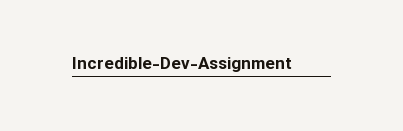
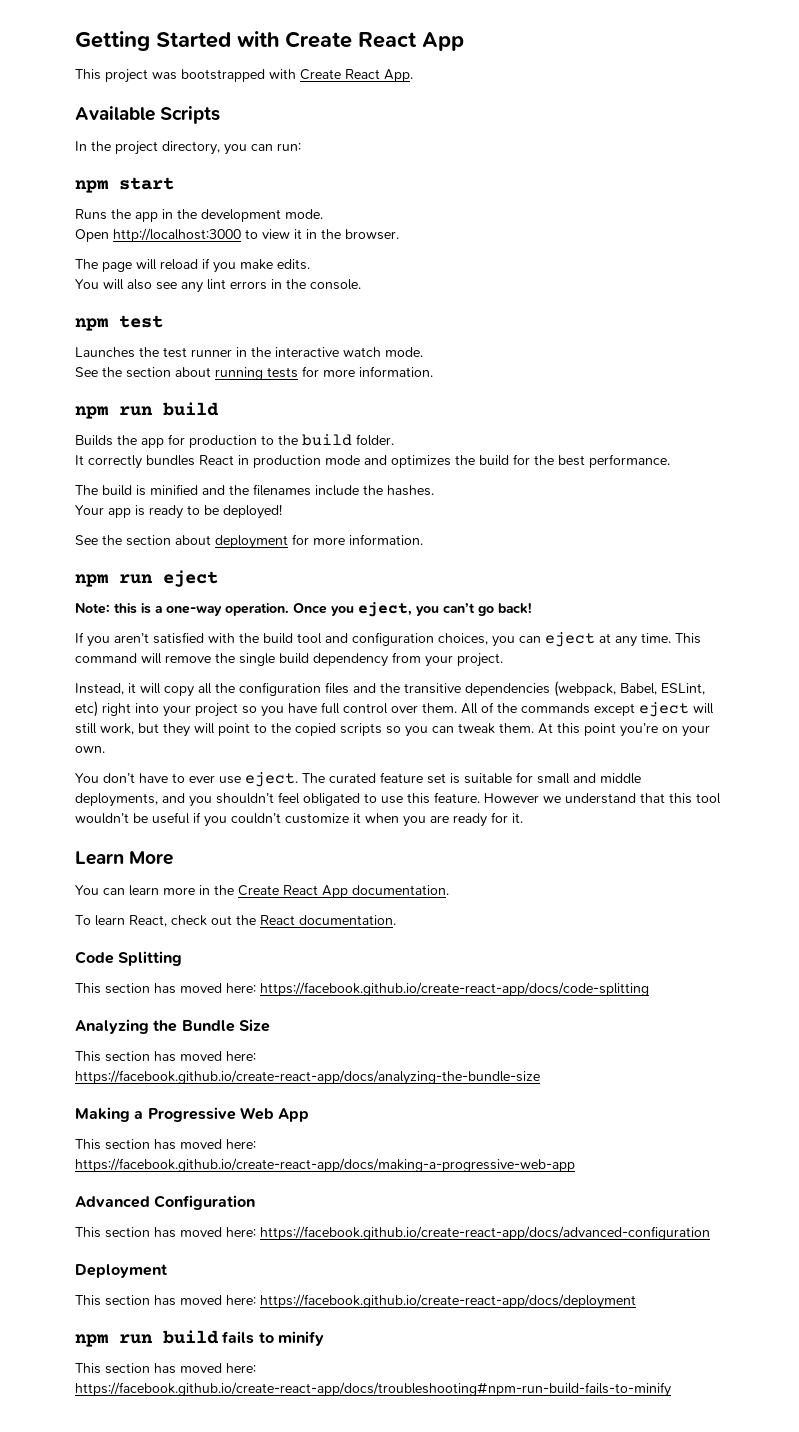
- Incredible-Dev-Assignment
+ Getting Started with Create React App
+ This project was bootstrapped with Create React App.
+ Available Scripts
+ In the project directory, you can run:
+ npm start
+ Runs the app in the development mode.
+ Open http://localhost:3000 to view it in the browser.
+ The page will reload if you make edits.
+ You will also see any lint errors in the console.
+ npm test
+ Launches the test runner in the interactive watch mode.
+ See the section about running tests for more information.
+ npm run build
+ Builds the app for production to the build folder.
+ It correctly bundles React in production mode and optimizes the build for the best performance.
+ The build is minified and the filenames include the hashes.
+ Your app is ready to be deployed!
+ See the section about deployment for more information.
+ npm run eject
+ Note: this is a one-way operation. Once you eject, you can’t go back!
+ If you aren’t satisfied with the build tool and configuration choices, you can eject at any time. This command will remove the single build dependency from your project.
+ Instead, it will copy all the configuration files and the transitive dependencies (webpack, Babel, ESLint, etc) right into your project so you have full control over them. All of the commands except eject will still work, but they will point to the copied scripts so you can tweak them. At this point you’re on your own.
+ You don’t have to ever use eject. The curated feature set is suitable for small and middle deployments, and you shouldn’t feel obligated to use this feature. However we understand that this tool wouldn’t be useful if you couldn’t customize it when you are ready for it.
+ Learn More
+ You can learn more in the Create React App documentation.
+ To learn React, check out the React documentation.
+ Code Splitting
+ This section has moved here: https://facebook.github.io/create-react-app/docs/code-splitting
+ Analyzing the Bundle Size
+ This section has moved here: https://facebook.github.io/create-react-app/docs/analyzing-the-bundle-size
+ Making a Progressive Web App
+ This section has moved here: https://facebook.github.io/create-react-app/docs/making-a-progressive-web-app
+ Advanced Configuration
+ This section has moved here: https://facebook.github.io/create-react-app/docs/advanced-configuration
+ Deployment
+ This section has moved here: https://facebook.github.io/create-react-app/docs/deployment
+ npm run build fails to minify
+ This section has moved here: https://facebook.github.io/create-react-app/docs/troubleshooting#npm-run-build-fails-to-minify

